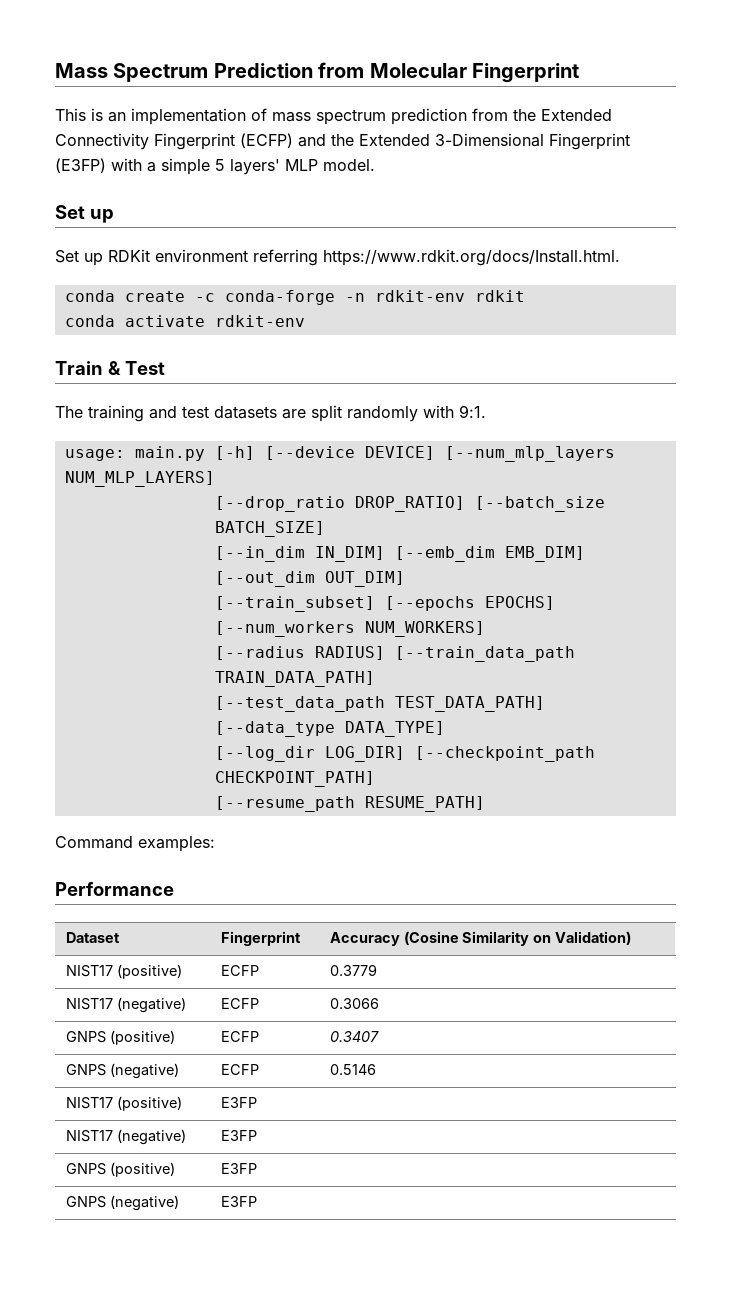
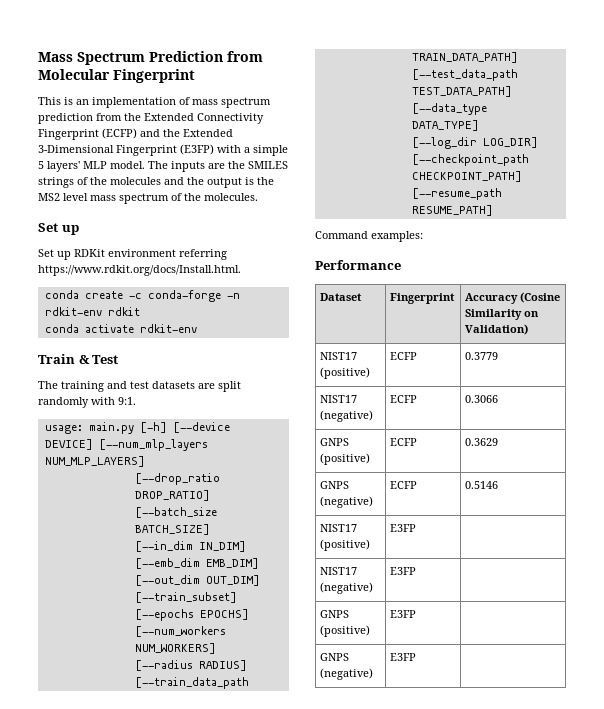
+ The inputs are the SMILES strings of the molecules and the output is the MS2 level mass spectrum of the molecules.
- GNPS (positive) | ECFP | 0.3407
+ GNPS (positive) | ECFP | 0.3629

